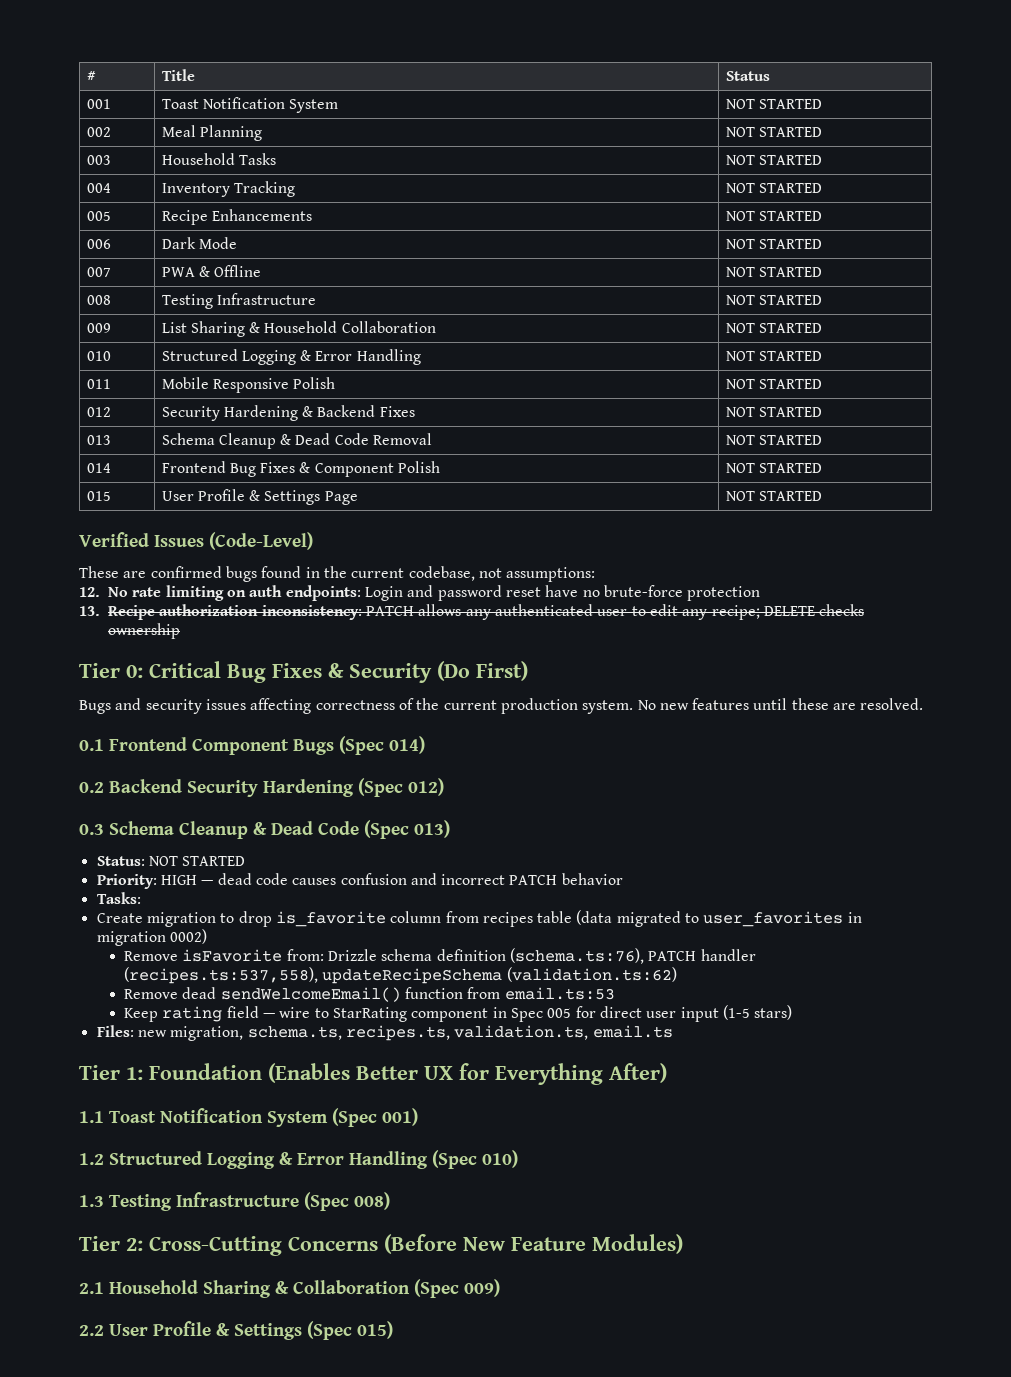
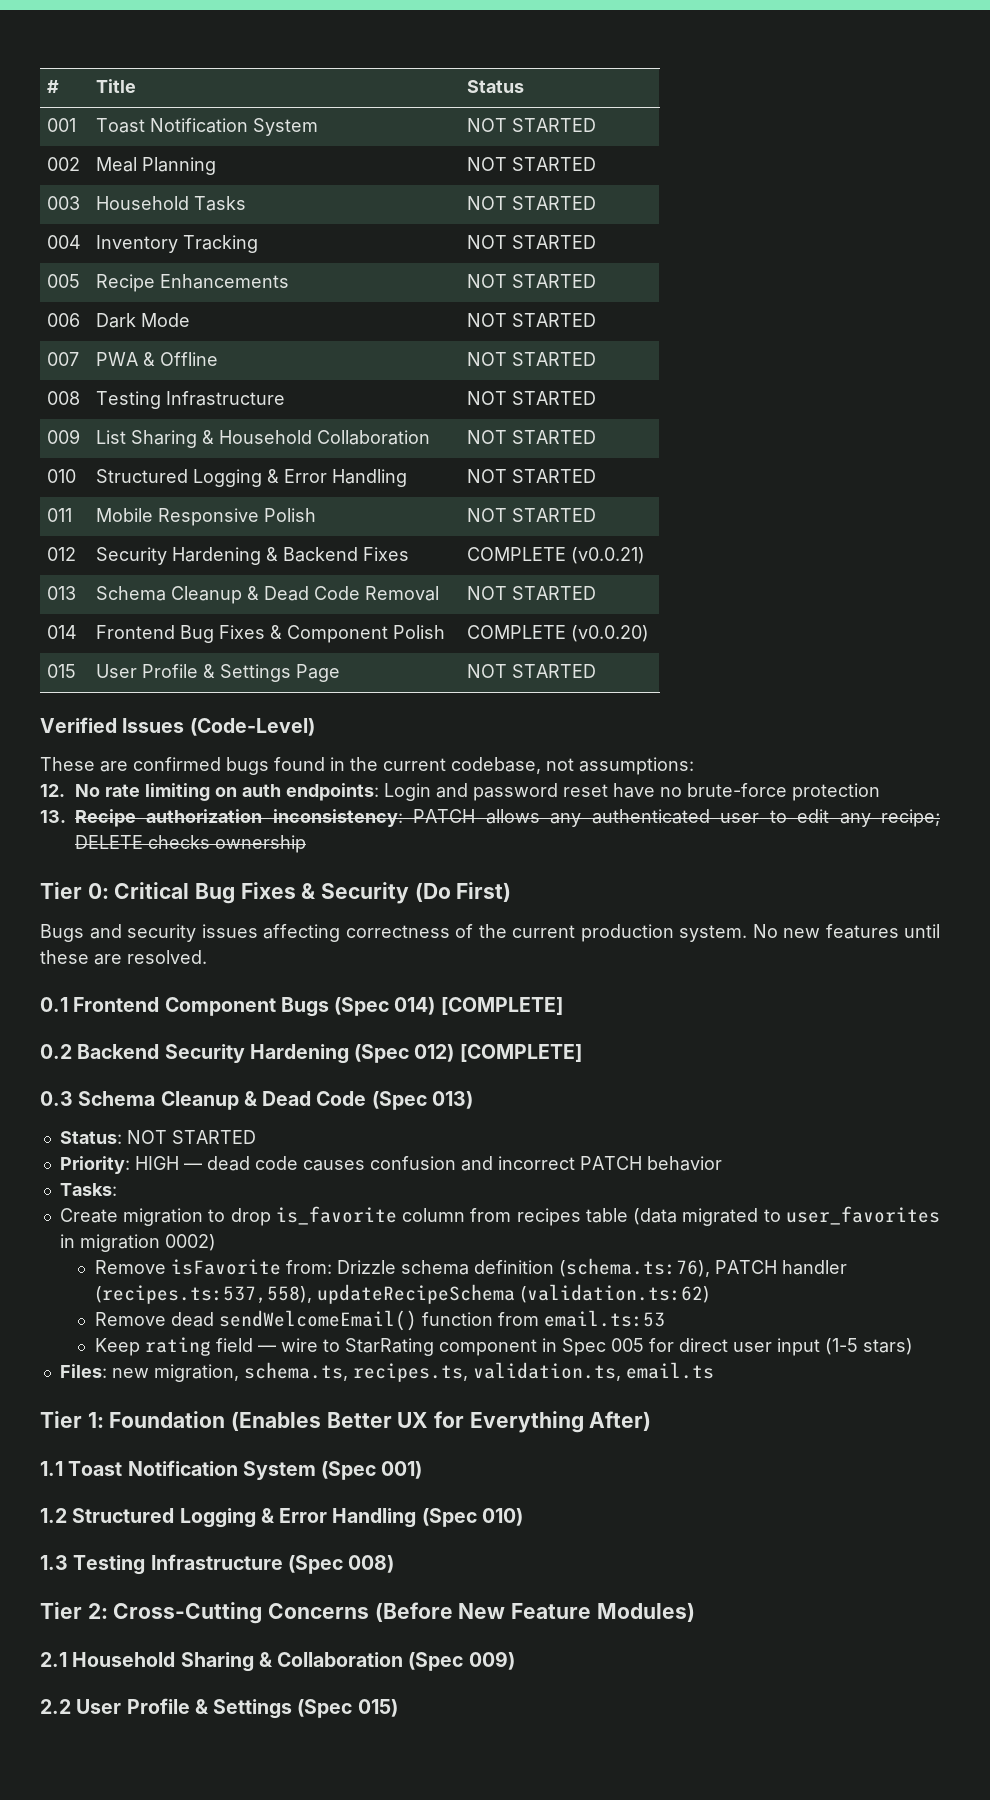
- 012 | Security Hardening & Backend Fixes | NOT STARTED
+ 012 | Security Hardening & Backend Fixes | COMPLETE (v0.0.21)
- 014 | Frontend Bug Fixes & Component Polish | NOT STARTED
+ 014 | Frontend Bug Fixes & Component Polish | COMPLETE (v0.0.20)
- 0.1 Frontend Component Bugs (Spec 014)
+ 0.1 Frontend Component Bugs (Spec 014) [COMPLETE]
- 0.2 Backend Security Hardening (Spec 012)
+ 0.2 Backend Security Hardening (Spec 012) [COMPLETE]

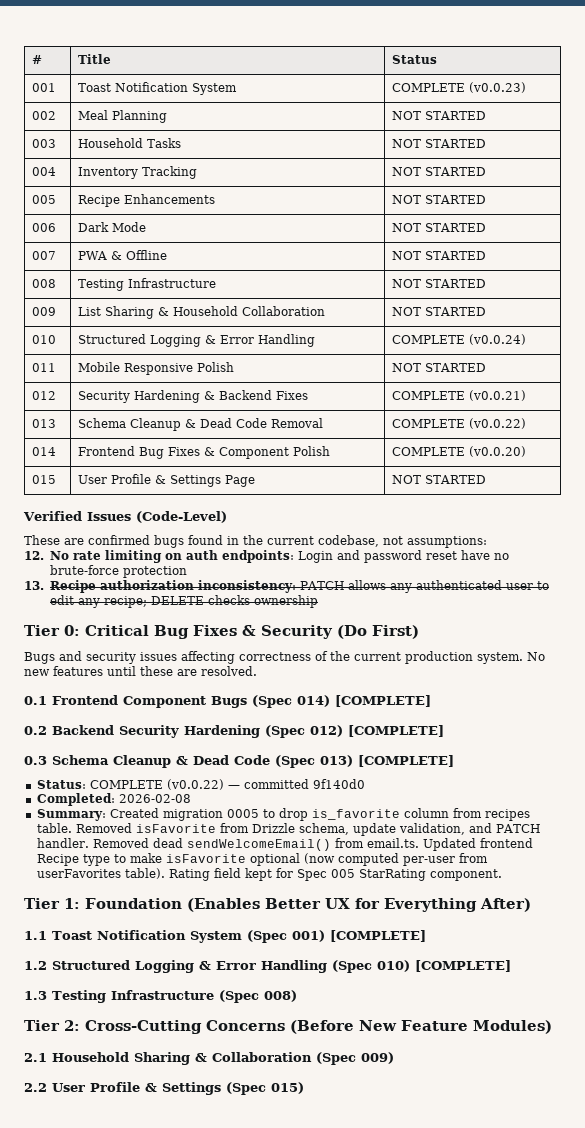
- 001 | Toast Notification System | NOT STARTED
+ 001 | Toast Notification System | COMPLETE (v0.0.23)
- 010 | Structured Logging & Error Handling | NOT STARTED
+ 010 | Structured Logging & Error Handling | COMPLETE (v0.0.24)
- 013 | Schema Cleanup & Dead Code Removal | NOT STARTED
+ 013 | Schema Cleanup & Dead Code Removal | COMPLETE (v0.0.22)
- 0.3 Schema Cleanup & Dead Code (Spec 013)
+ 0.3 Schema Cleanup & Dead Code (Spec 013) [COMPLETE]
- Status: NOT STARTED
- Priority: HIGH — dead code causes confusion and incorrect PATCH behavior
- Tasks:
- Create migration to drop is_favorite column from recipes table (data migrated to user_favorites in migration 0002)
- Remove isFavorite from: Drizzle schema definition (schema.ts:76), PATCH handler (recipes.ts:537,558), updateRecipeSchema (validation.ts:62)
- Remove dead sendWelcomeEmail() function from email.ts:53
- Keep rating field — wire to StarRating component in Spec 005 for direct user input (1-5 stars)
- Files: new migration, schema.ts, recipes.ts, validation.ts, email.ts
+ Status: COMPLETE (v0.0.22) — committed 9f140d0
+ Completed: 2026-02-08
+ Summary: Created migration 0005 to drop is_favorite column from recipes table. Removed isFavorite from Drizzle schema, update validation, and PATCH handler. Removed dead sendWelcomeEmail() from email.ts. Updated frontend Recipe type to make isFavorite optional (now computed per-user from userFavorites table). Rating field kept for Spec 005 StarRating component.
- 1.1 Toast Notification System (Spec 001)
+ 1.1 Toast Notification System (Spec 001) [COMPLETE]
- 1.2 Structured Logging & Error Handling (Spec 010)
+ 1.2 Structured Logging & Error Handling (Spec 010) [COMPLETE]

